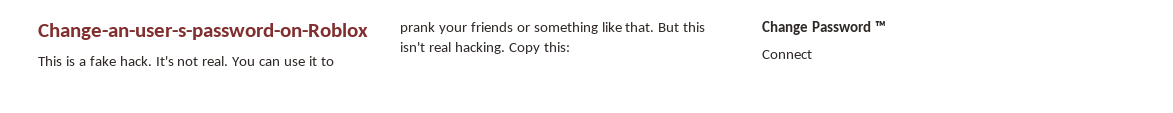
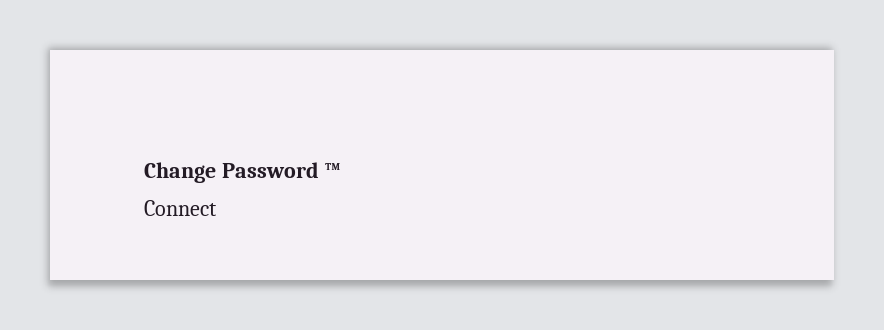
- Change-an-user-s-password-on-Roblox
- This is a fake hack. It's not real. You can use it to prank your friends or something like that. But this isn't real hacking. Copy this:

